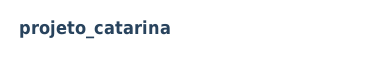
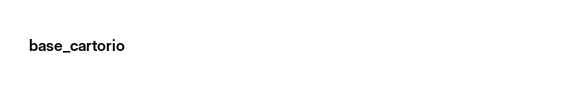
- projeto_catarina
+ base_cartorio

